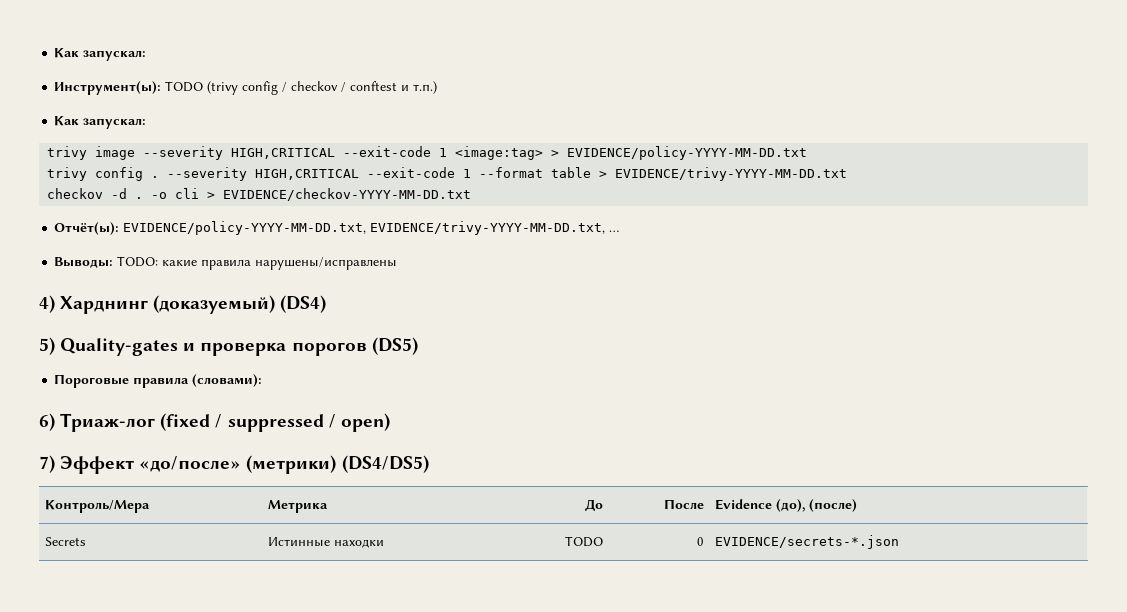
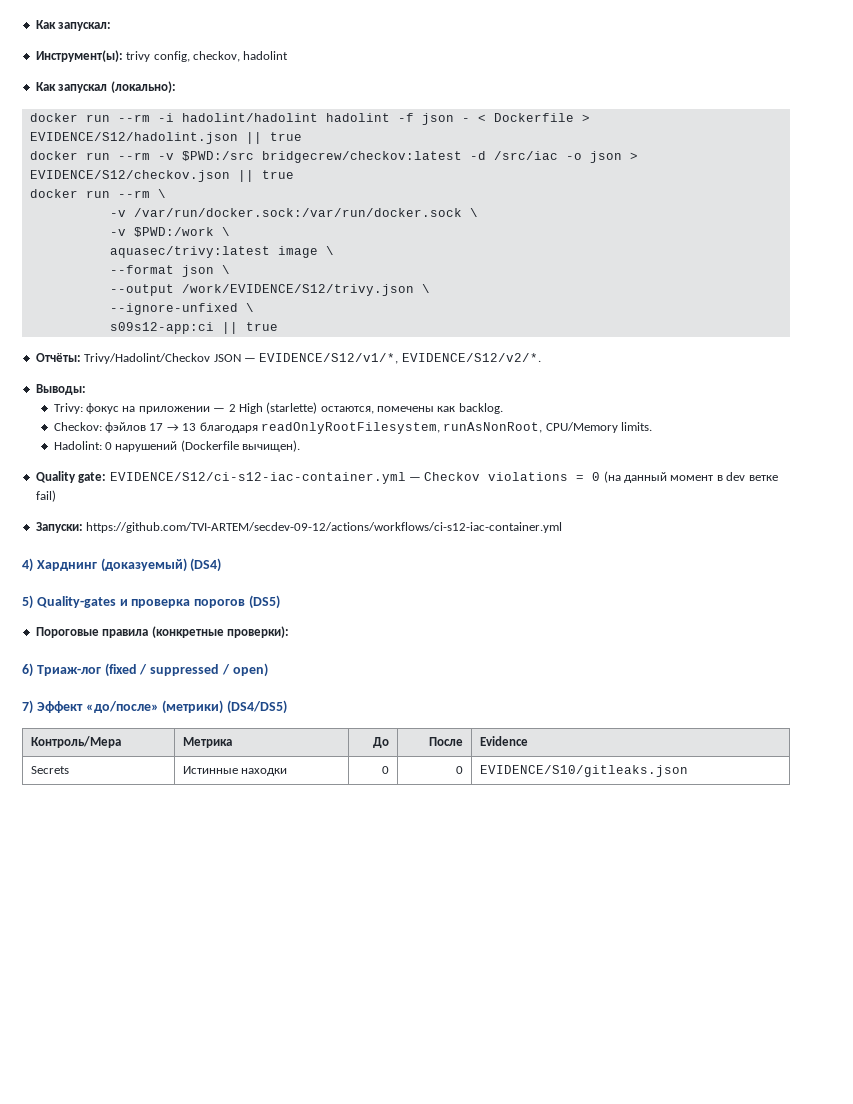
- Инструмент(ы): TODO (trivy config / checkov / conftest и т.п.)
- Как запускал:
- trivy image --severity HIGH,CRITICAL --exit-code 1 <image:tag> > EVIDENCE/policy-YYYY-MM-DD.txt
- trivy config . --severity HIGH,CRITICAL --exit-code 1 --format table > EVIDENCE/trivy-YYYY-MM-DD.txt
- checkov -d . -o cli > EVIDENCE/checkov-YYYY-MM-DD.txt
- Отчёт(ы): EVIDENCE/policy-YYYY-MM-DD.txt, EVIDENCE/trivy-YYYY-MM-DD.txt, …
- Выводы: TODO: какие правила нарушены/исправлены
+ Инструмент(ы): trivy config, checkov, hadolint
+ Как запускал (локально):
+ docker run --rm -i hadolint/hadolint hadolint -f json - < Dockerfile > EVIDENCE/S12/hadolint.json || true
+ docker run --rm -v $PWD:/src bridgecrew/checkov:latest -d /src/iac -o json > EVIDENCE/S12/checkov.json || true
+ docker run --rm \
+ -v /var/run/docker.sock:/var/run/docker.sock \
+ -v $PWD:/work \
+ aquasec/trivy:latest image \
+ --format json \
+ --output /work/EVIDENCE/S12/trivy.json \
+ --ignore-unfixed \
+ s09s12-app:ci || true
+ Отчёты: Trivy/Hadolint/Checkov JSON — EVIDENCE/S12/v1/*, EVIDENCE/S12/v2/*.
+ Выводы:
+ Trivy: фокус на приложении — 2 High (starlette) остаются, помечены как backlog.
+ Checkov: фэйлов 17 → 13 благодаря readOnlyRootFilesystem, runAsNonRoot, CPU/Memory limits.
+ Hadolint: 0 нарушений (Dockerfile вычищен).
+ Quality gate: EVIDENCE/S12/ci-s12-iac-container.yml — Checkov violations = 0 (на данный момент в dev ветке fail)
+ Запуски: https://github.com/TVI-ARTEM/secdev-09-12/actions/workflows/ci-s12-iac-container.yml
- Пороговые правила (словами):
+ Пороговые правила (конкретные проверки):
- Контроль/Мера | Метрика | До | После | Evidence (до), (после)
+ Контроль/Мера | Метрика | До | После | Evidence
- Secrets | Истинные находки | TODO | 0 | EVIDENCE/secrets-*.json
+ Secrets | Истинные находки | 0 | 0 | EVIDENCE/S10/gitleaks.json

